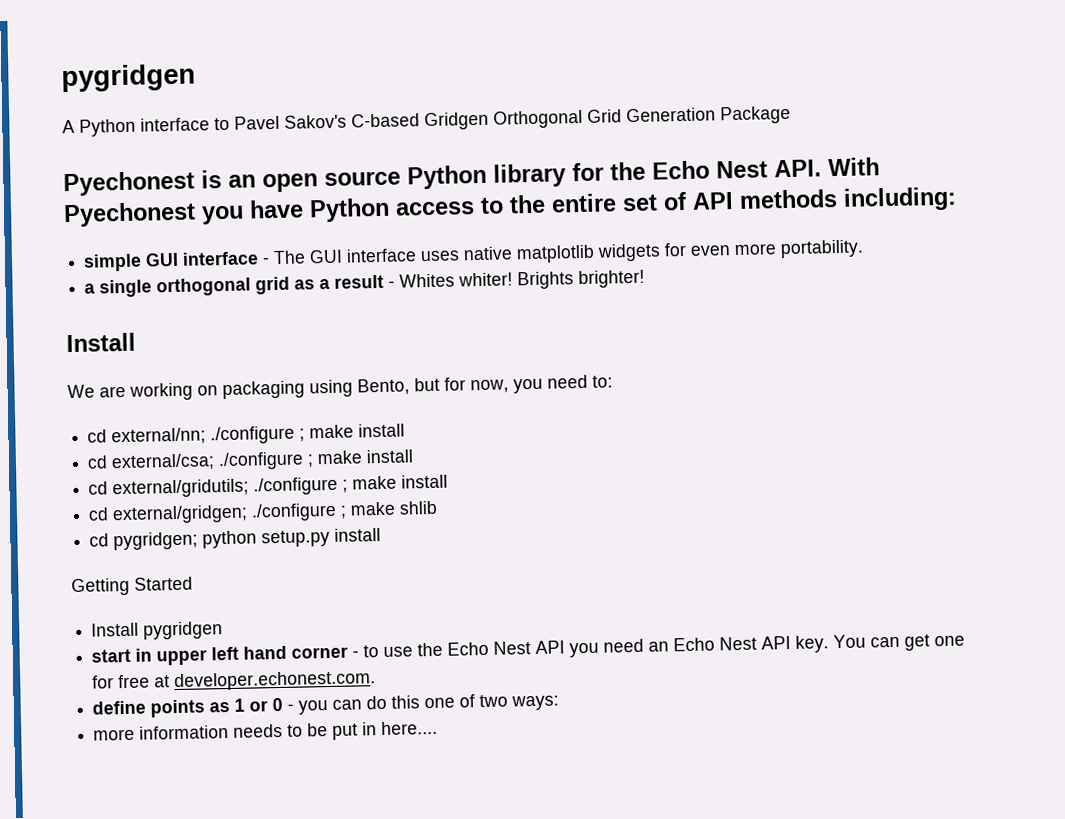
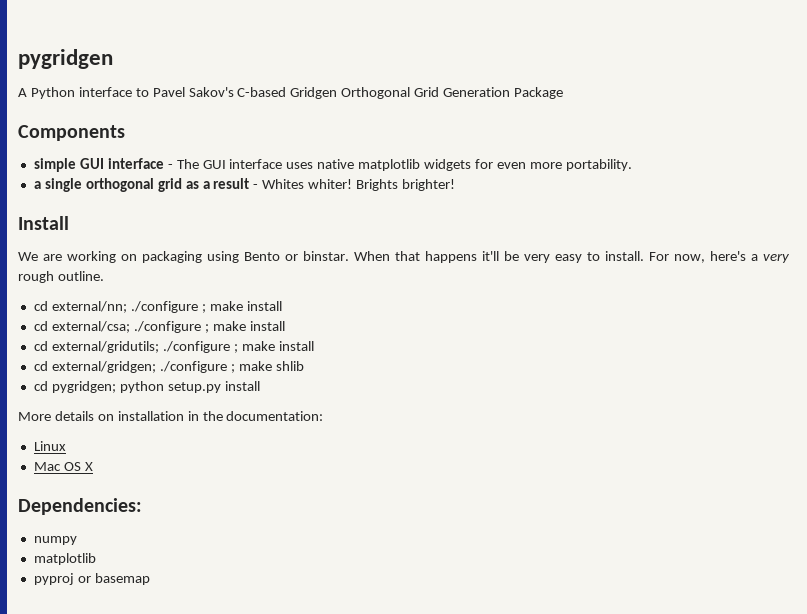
- Pyechonest is an open source Python library for the Echo Nest API. With Pyechonest you have Python access to the entire set of API methods including:
+ Components
- We are working on packaging using Bento, but for now, you need to:
+ We are working on packaging using Bento or binstar. When that happens it'll be very easy to install. For now, here's a very rough outline.
- Getting Started
- Install pygridgen
- start in upper left hand corner - to use the Echo Nest API you need an Echo Nest API key. You can get one for free at developer.echonest.com.
- define points as 1 or 0 - you can do this one of two ways:
- more information needs to be put in here....
+ More details on installation in the documentation:
+ Linux
+ Mac OS X
+ Dependencies:
+ numpy
+ matplotlib
+ pyproj or basemap

